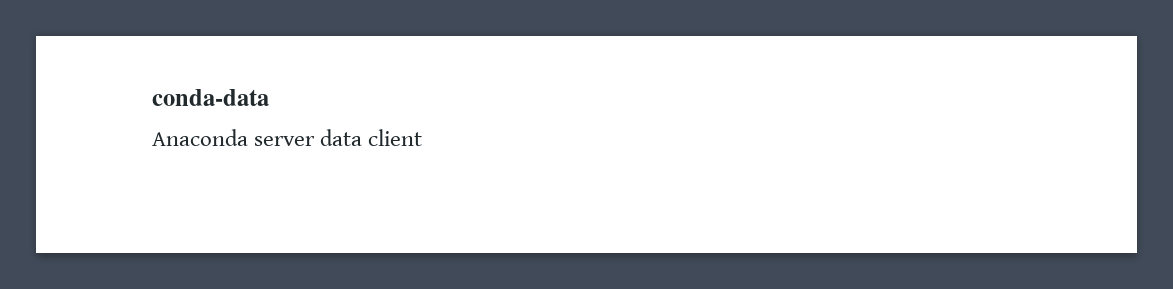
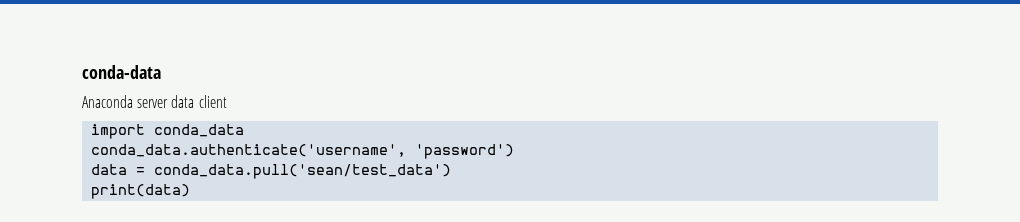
+ import conda_data
+ conda_data.authenticate('username', 'password')
+ data = conda_data.pull('sean/test_data')
+ print(data)

